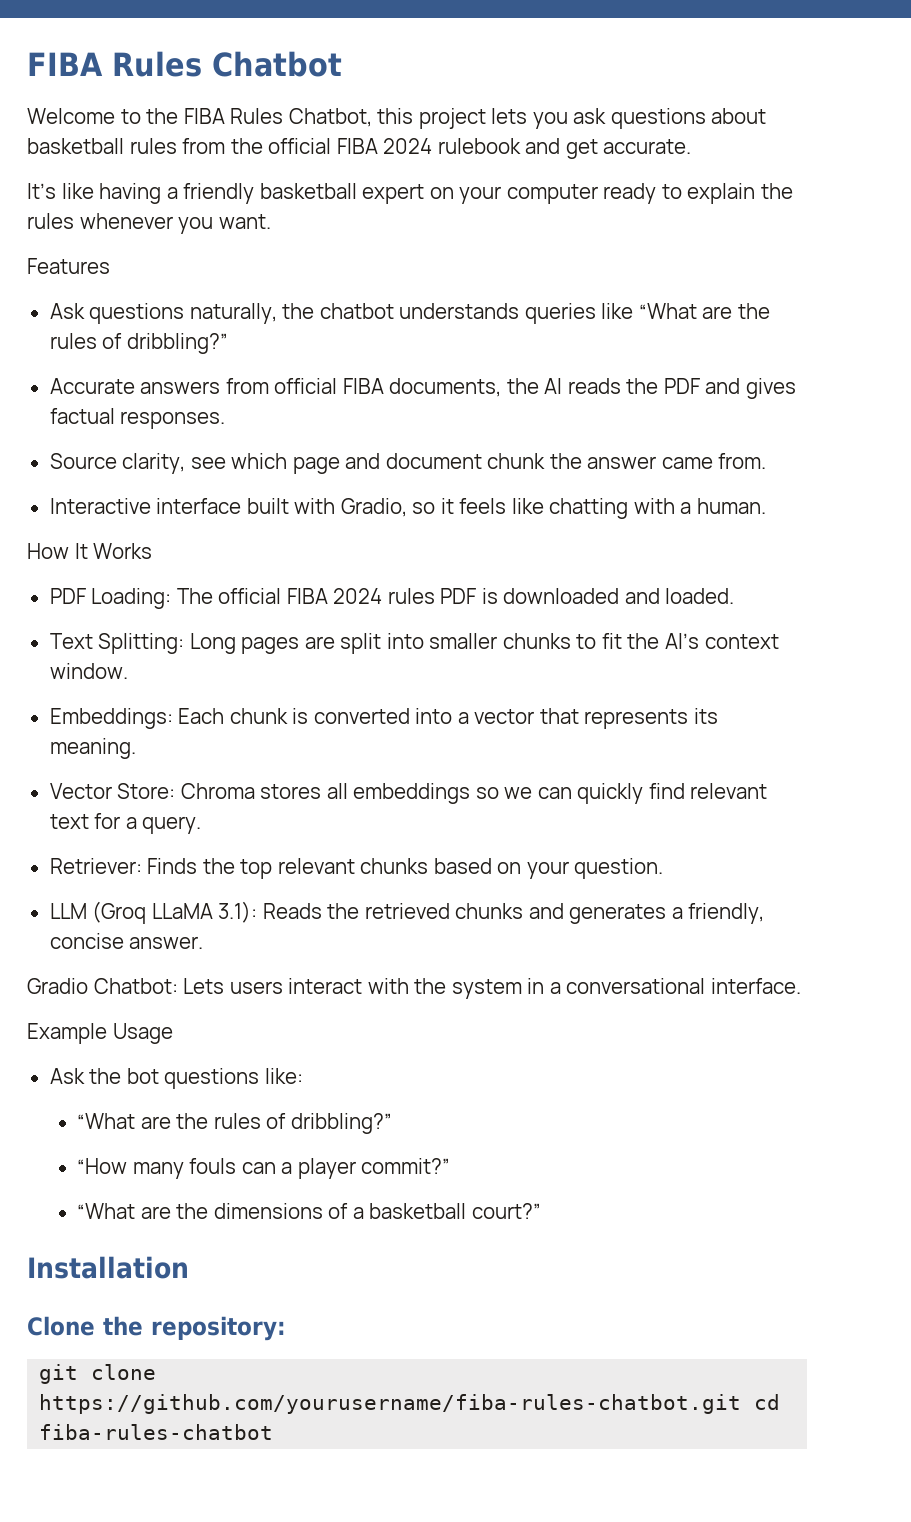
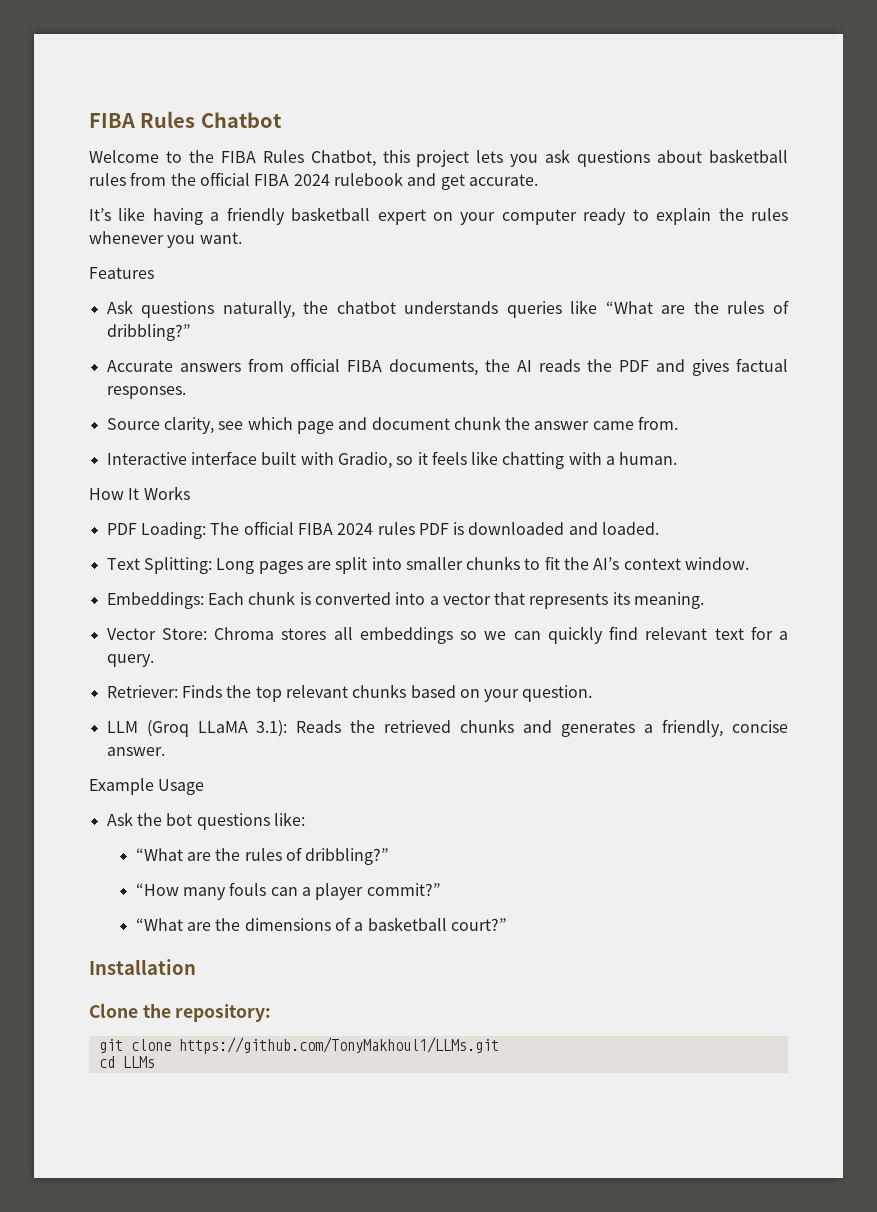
- Gradio Chatbot: Lets users interact with the system in a conversational interface.
- git clone https://github.com/yourusername/fiba-rules-chatbot.git cd fiba-rules-chatbot
+ git clone https://github.com/TonyMakhoul1/LLMs.git
+ cd LLMs

